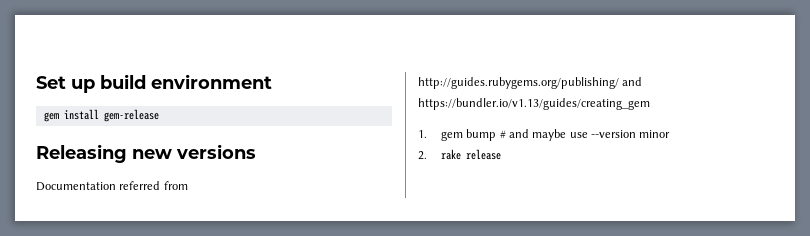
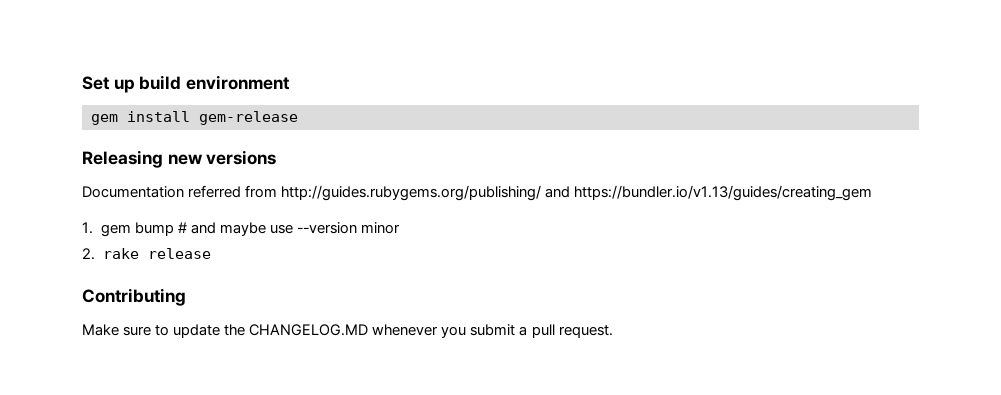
+ Contributing
+ Make sure to update the CHANGELOG.MD whenever you submit a pull request.

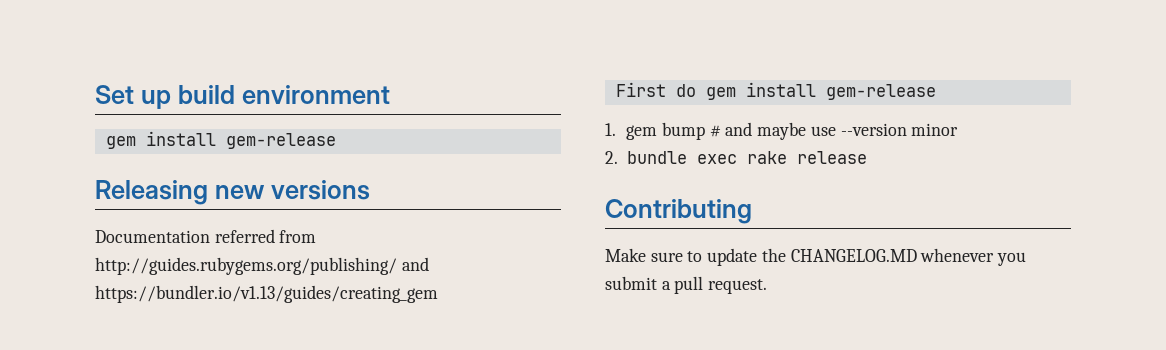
+ First do gem install gem-release
- 2. rake release
+ 2. bundle exec rake release

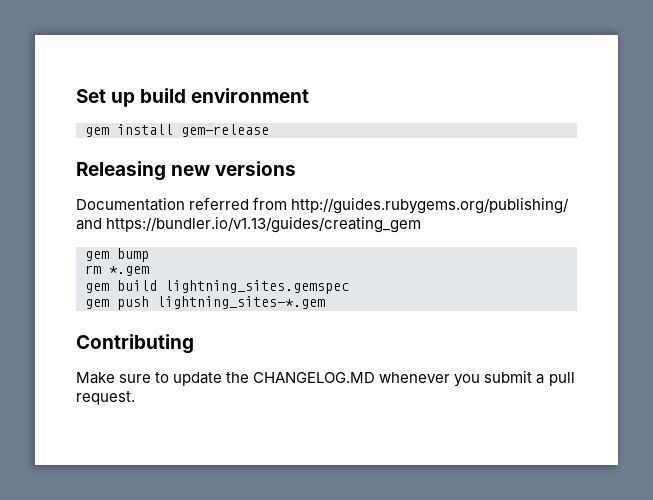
- First do gem install gem-release
- 1. gem bump # and maybe use --version minor
- 2. bundle exec rake release
+ gem bump
+ rm *.gem
+ gem build lightning_sites.gemspec
+ gem push lightning_sites-*.gem

